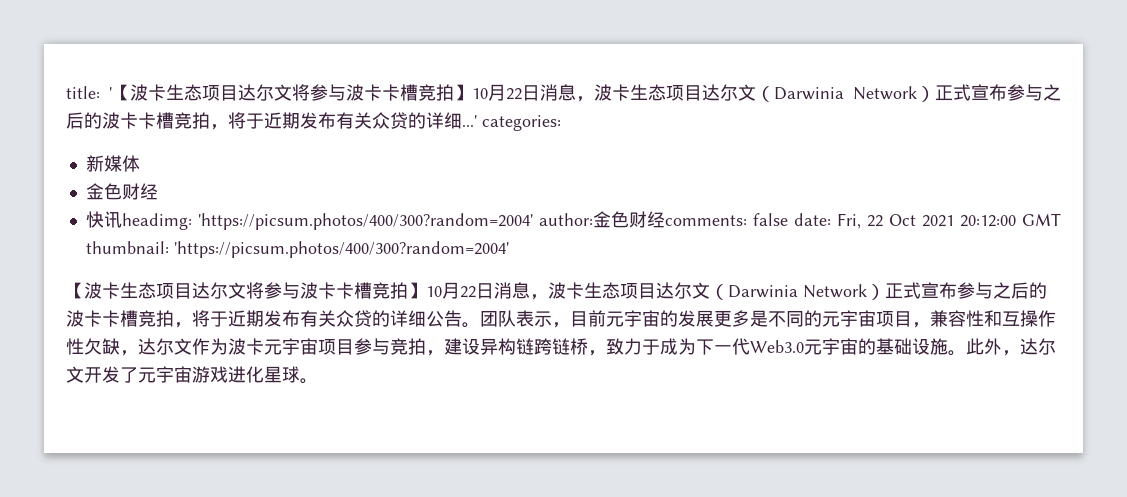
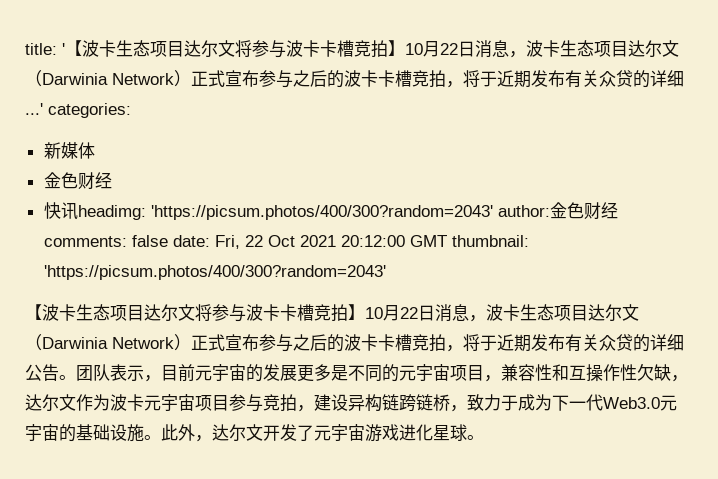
- 快讯headimg: 'https://picsum.photos/400/300?random=2004' author:金色财经comments: false date: Fri, 22 Oct 2021 20:12:00 GMT thumbnail: 'https://picsum.photos/400/300?random=2004'
+ 快讯headimg: 'https://picsum.photos/400/300?random=2043' author:金色财经comments: false date: Fri, 22 Oct 2021 20:12:00 GMT thumbnail: 'https://picsum.photos/400/300?random=2043'

